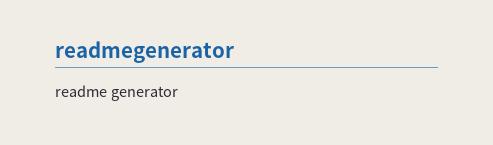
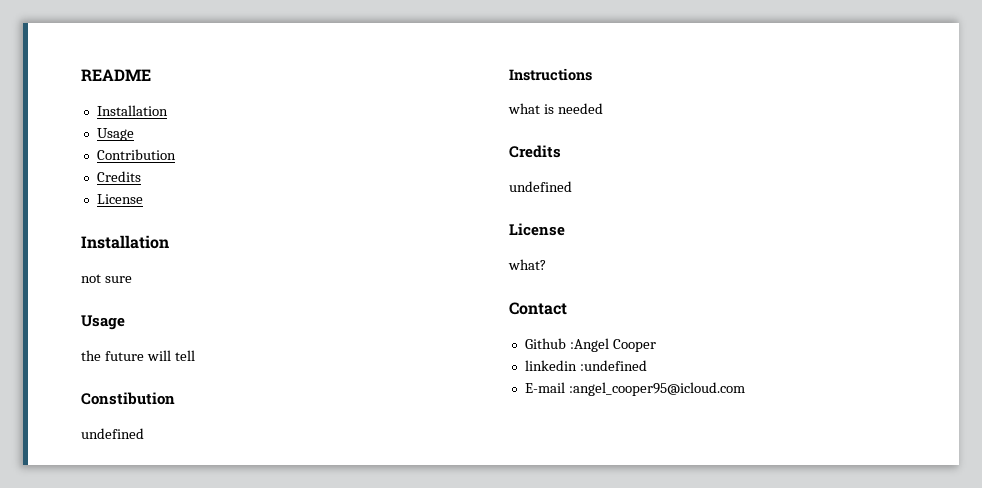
- readmegenerator
- readme generator
+ README
+ Installation
+ Usage
+ Contribution
+ Credits
+ License
+ Installation
+ not sure
+ Usage
+ the future will tell
+ Constibution
+ undefined
+ Instructions
+ what is needed
+ Credits
+ undefined
+ License
+ what?
+ Contact
+ Github :Angel Cooper
+ linkedin :undefined
+ E-mail :angel_cooper95@icloud.com

